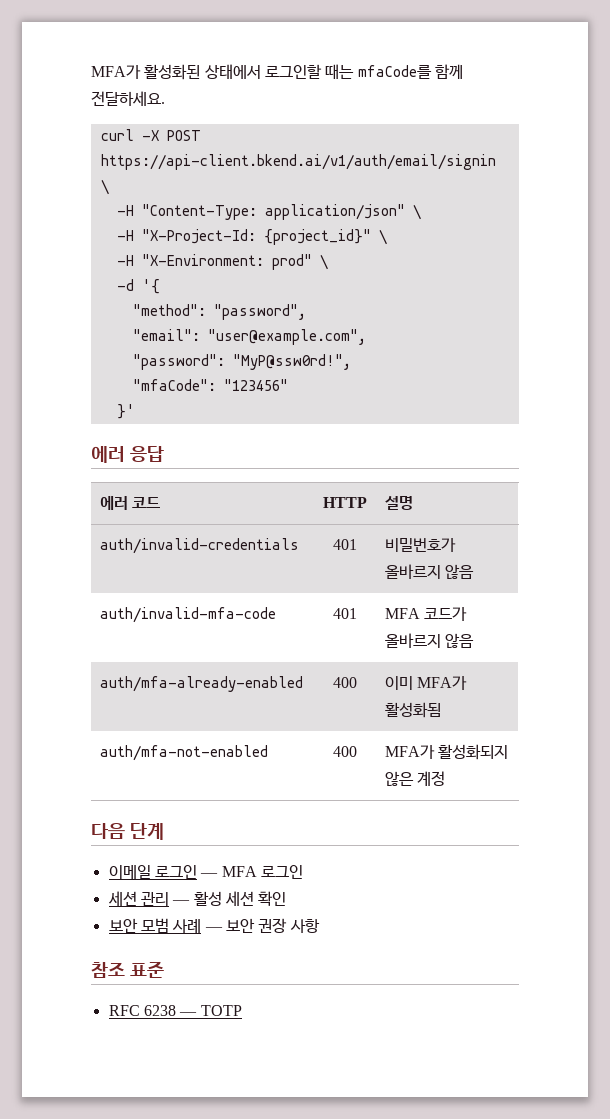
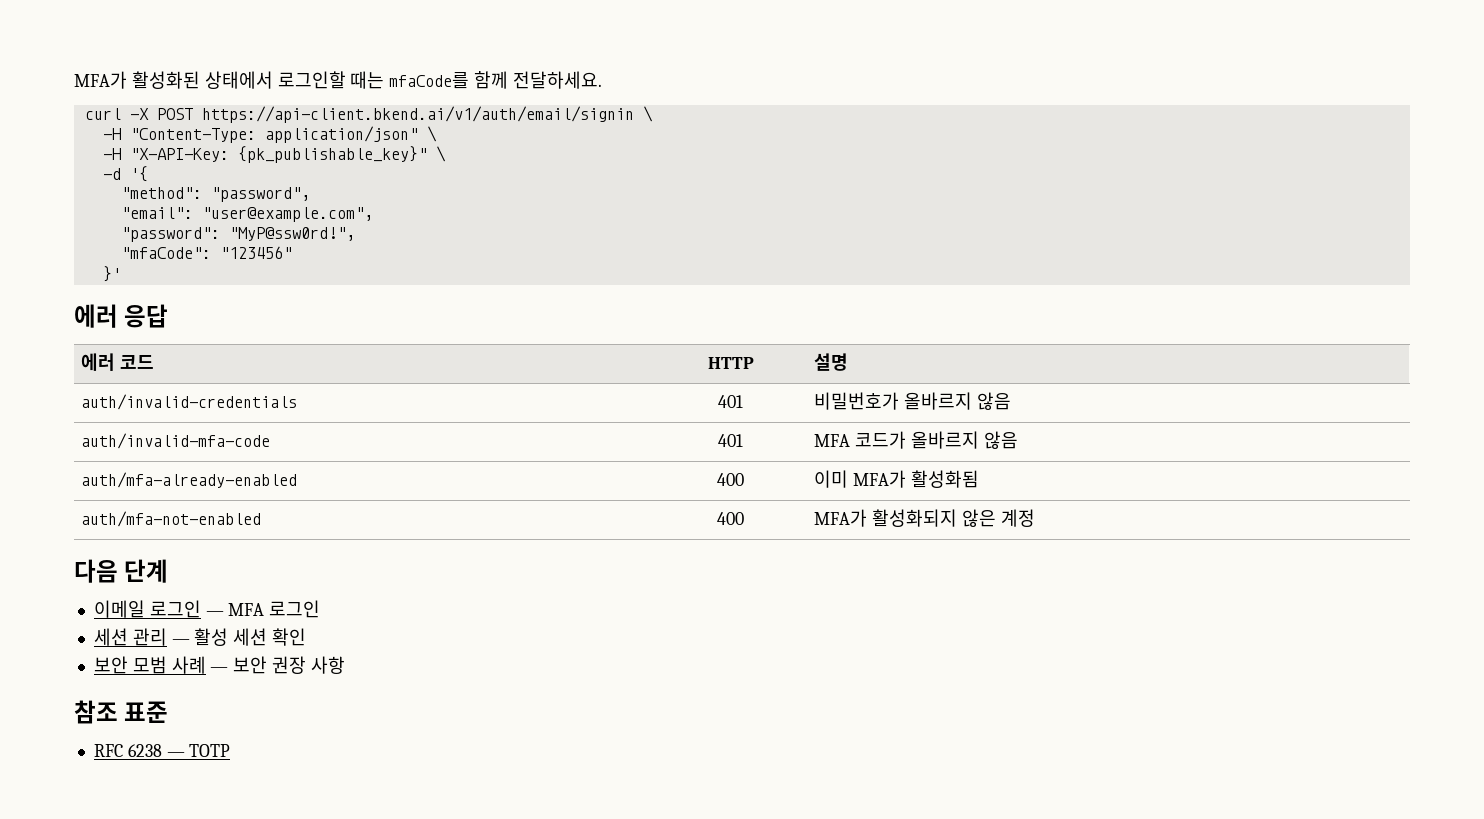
- -H "X-Project-Id: {project_id}" \
- -H "X-Environment: prod" \
+ -H "X-API-Key: {pk_publishable_key}" \

